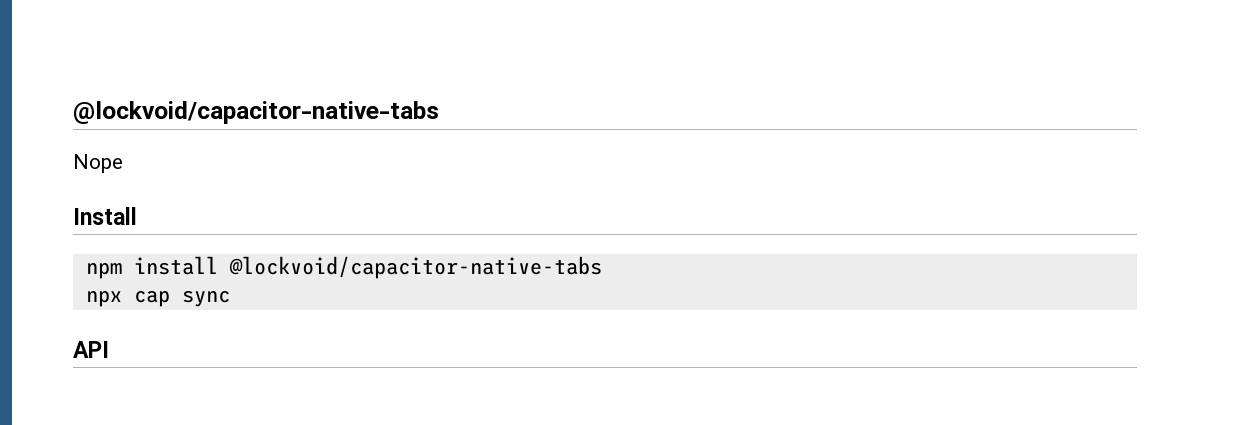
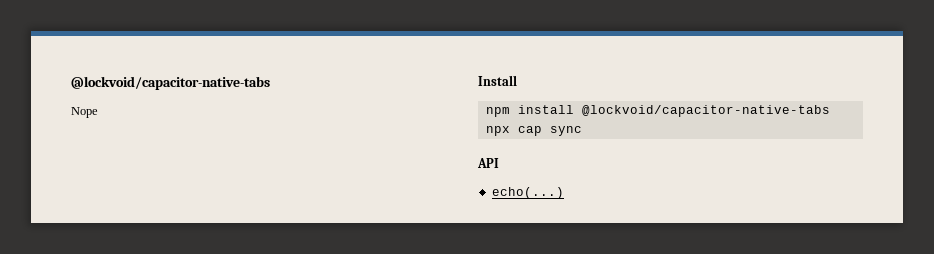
+ echo(...)

